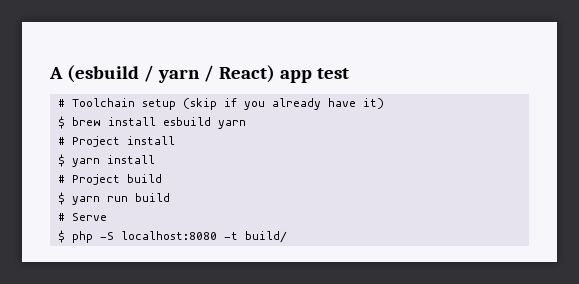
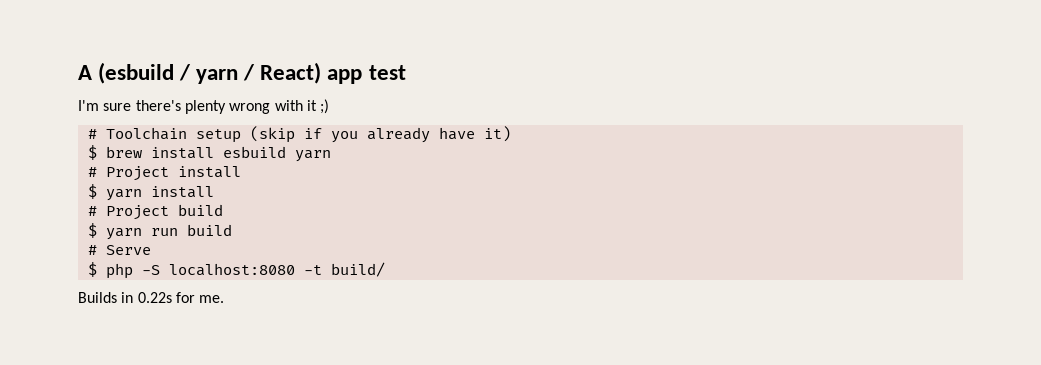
+ I'm sure there's plenty wrong with it ;)
+ Builds in 0.22s for me.

